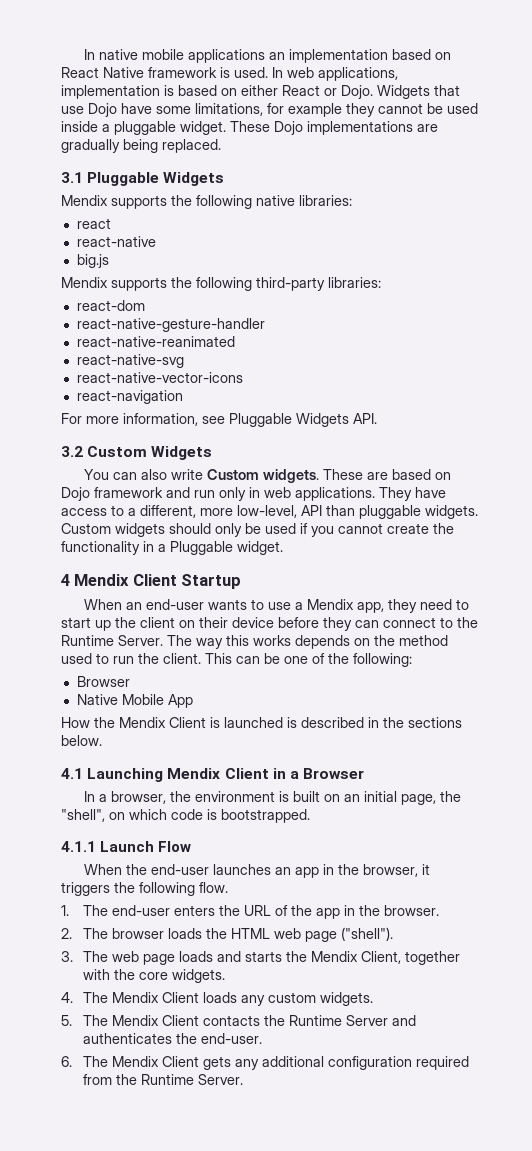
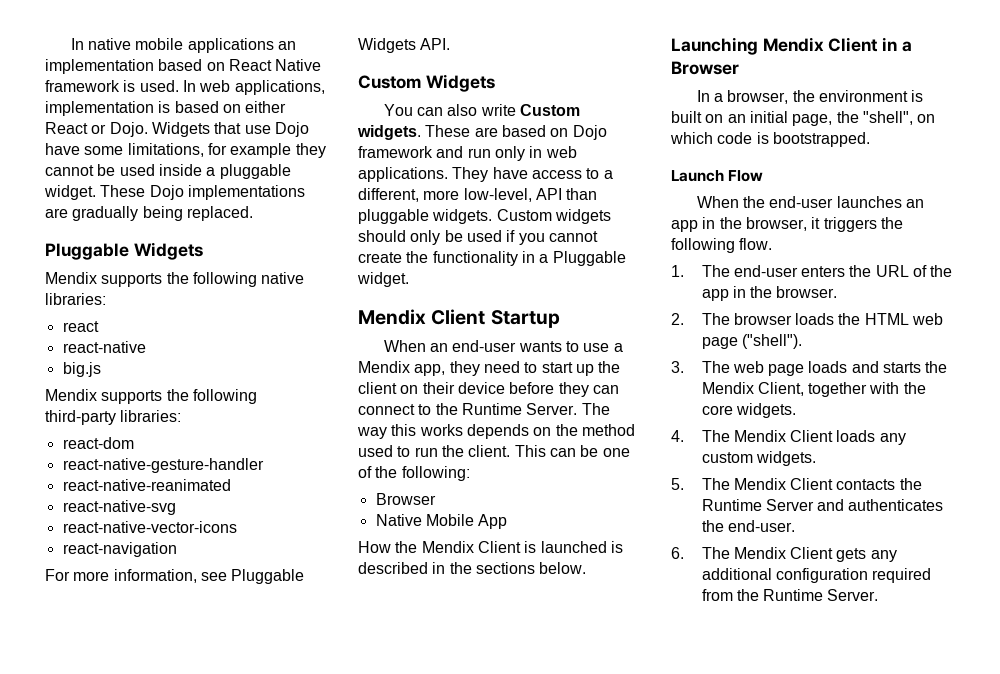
  These Dojo implementations are gradually being replaced.
- 3.1 Pluggable Widgets
+ Pluggable Widgets
- 3.2 Custom Widgets
+ Custom Widgets
- 4 Mendix Client Startup
+ Mendix Client Startup
- 4.1 Launching Mendix Client in a Browser
+ Launching Mendix Client in a Browser
- 4.1.1 Launch Flow
+ Launch Flow

